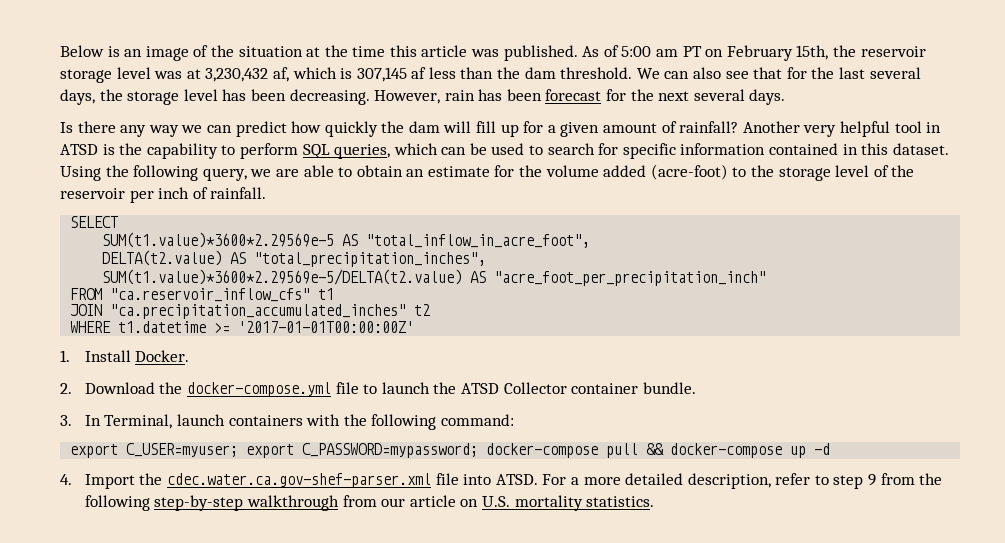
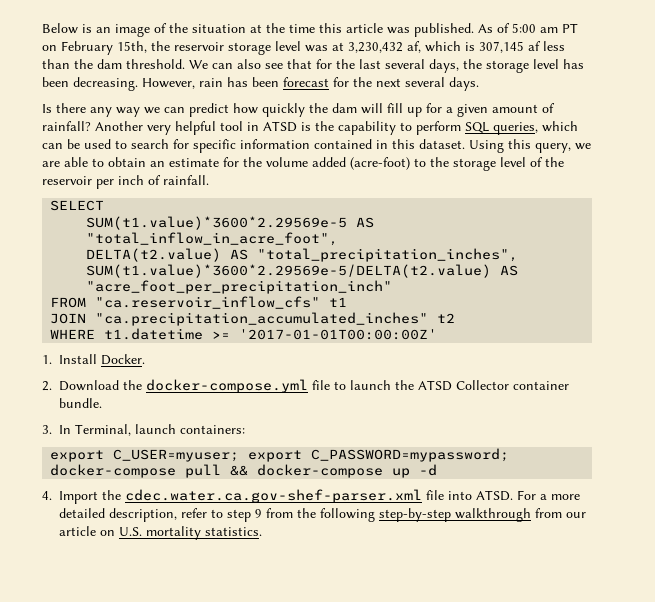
- Using the following query, we are able to obtain an estimate for the volume added (acre-foot) to the storage level of the reservoir per inch of rainfall.
+ Using this query, we are able to obtain an estimate for the volume added (acre-foot) to the storage level of the reservoir per inch of rainfall.
- 3. In Terminal, launch containers with the following command:
+ 3. In Terminal, launch containers:

